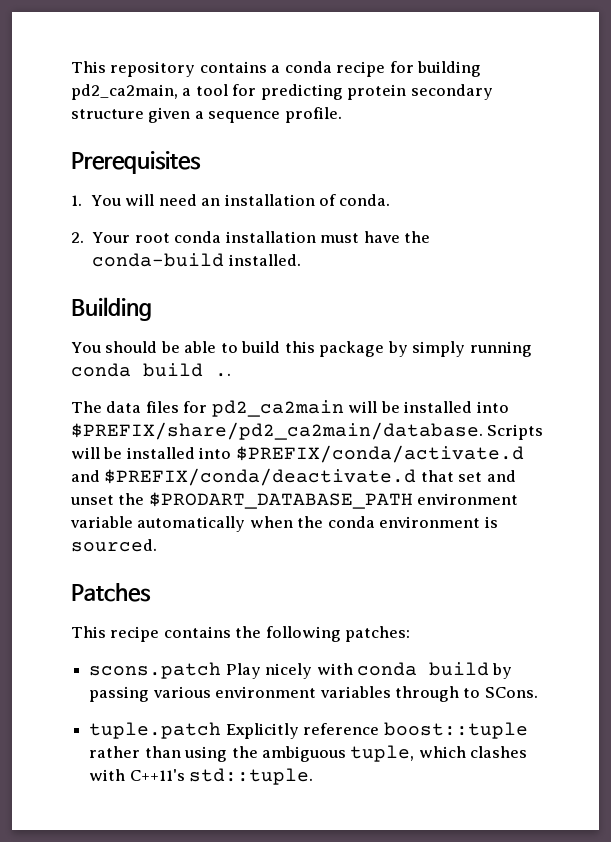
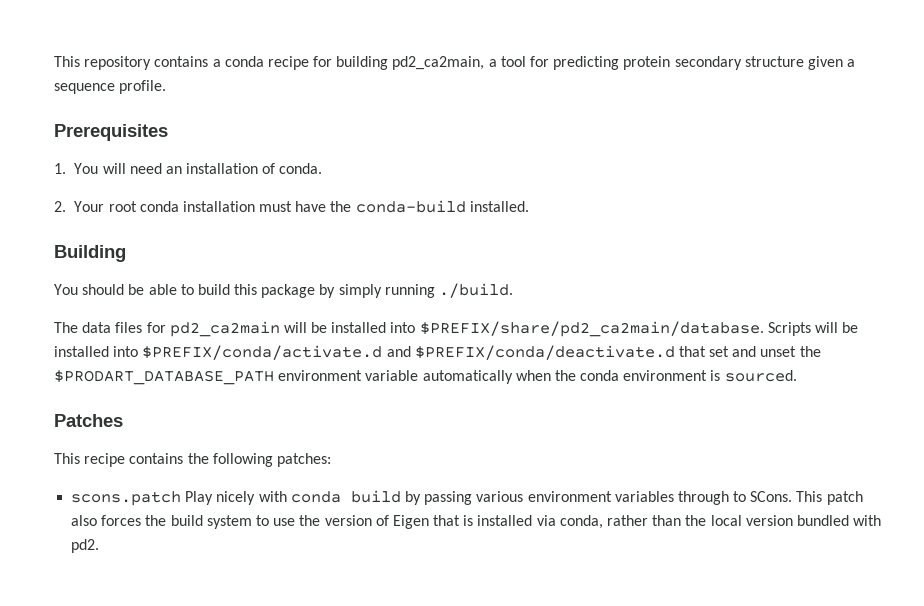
- You should be able to build this package by simply running conda build ..
+ You should be able to build this package by simply running ./build.
- scons.patch Play nicely with conda build by passing various environment variables through to SCons.
- tuple.patch Explicitly reference boost::tuple rather than using the ambiguous tuple, which clashes with C++11's std::tuple.
+ scons.patch Play nicely with conda build by passing various environment variables through to SCons. This patch also forces the build system to use the version of Eigen that is installed via conda, rather than the local version bundled with pd2.

